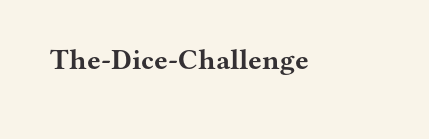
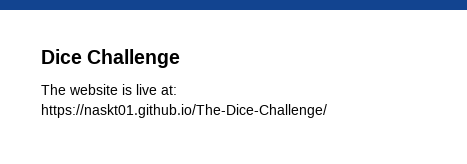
- The-Dice-Challenge
+ Dice Challenge
+ The website is live at: https://naskt01.github.io/The-Dice-Challenge/

